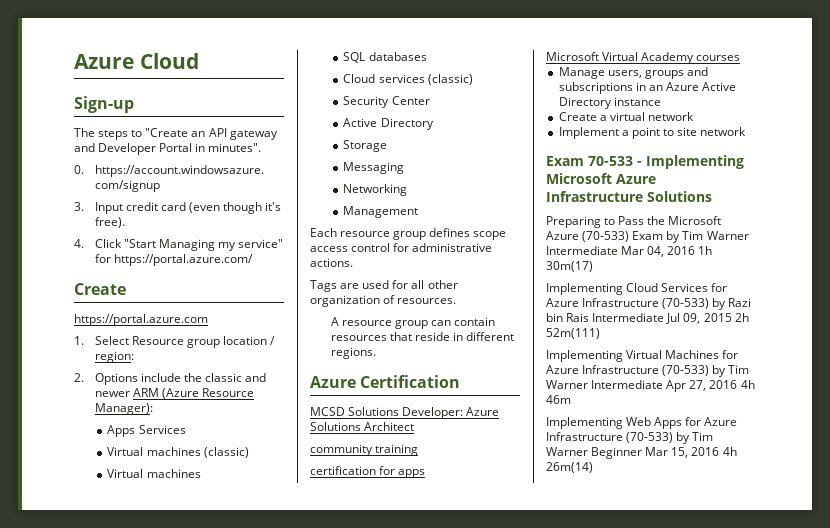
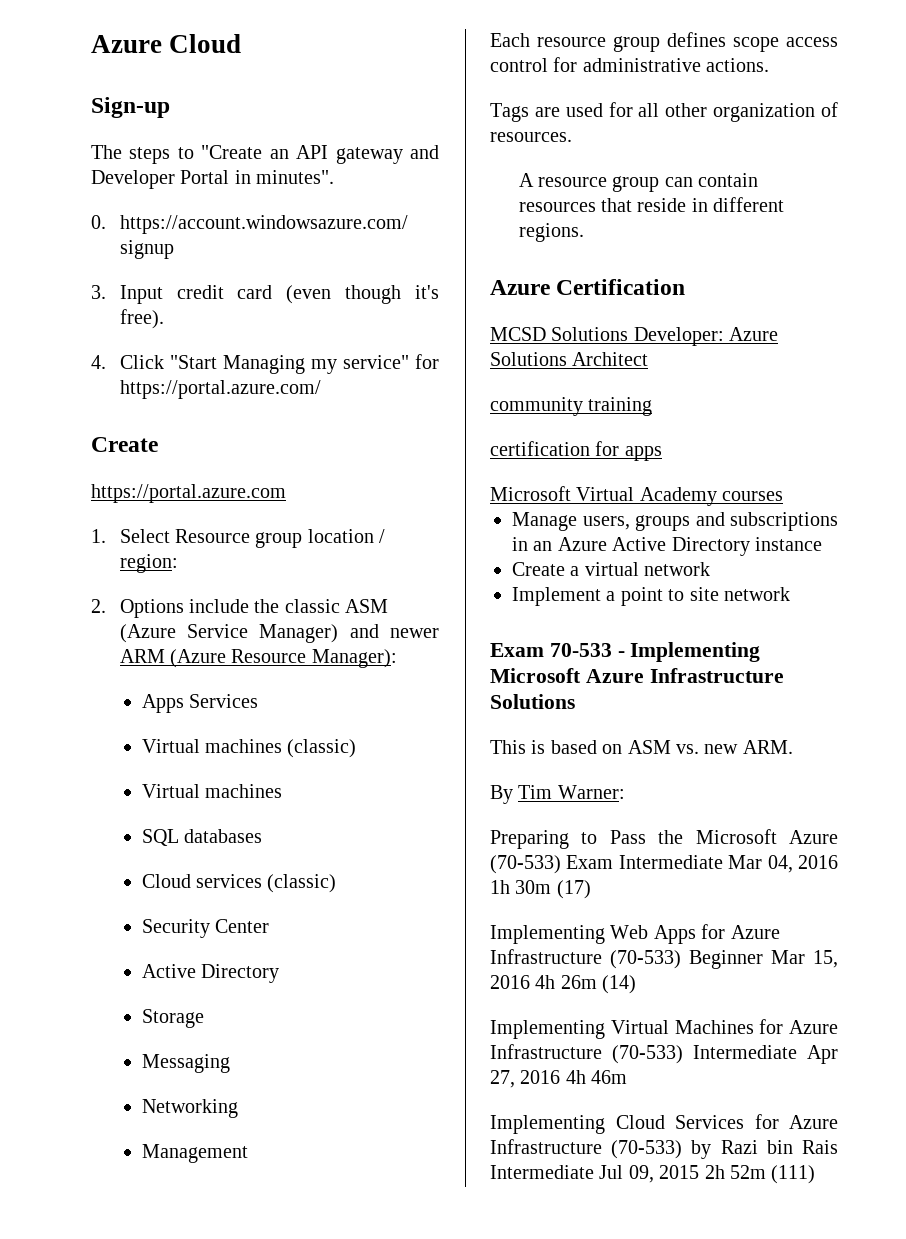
- 2. Options include the classic and newer ARM (Azure Resource Manager):
+ 2. Options include the classic ASM (Azure Service Manager) and newer ARM (Azure Resource Manager):
+ This is based on ASM vs. new ARM.
+ By Tim Warner:
- Preparing to Pass the Microsoft Azure (70-533) Exam by Tim Warner Intermediate Mar 04, 2016 1h 30m(17)
+ Preparing to Pass the Microsoft Azure (70-533) Exam Intermediate Mar 04, 2016 1h 30m (17)
+ Implementing Web Apps for Azure Infrastructure (70-533) Beginner Mar 15, 2016 4h 26m (14)
+ Implementing Virtual Machines for Azure Infrastructure (70-533) Intermediate Apr 27, 2016 4h 46m
- Implementing Cloud Services for Azure Infrastructure (70-533) by Razi bin Rais Intermediate Jul 09, 2015 2h 52m(111)
- Implementing Virtual Machines for Azure Infrastructure (70-533) by Tim Warner Intermediate Apr 27, 2016 4h 46m
- Implementing Web Apps for Azure Infrastructure (70-533) by Tim Warner Beginner Mar 15, 2016 4h 26m(14)
+ Implementing Cloud Services for Azure Infrastructure (70-533) by Razi bin Rais Intermediate Jul 09, 2015 2h 52m (111)

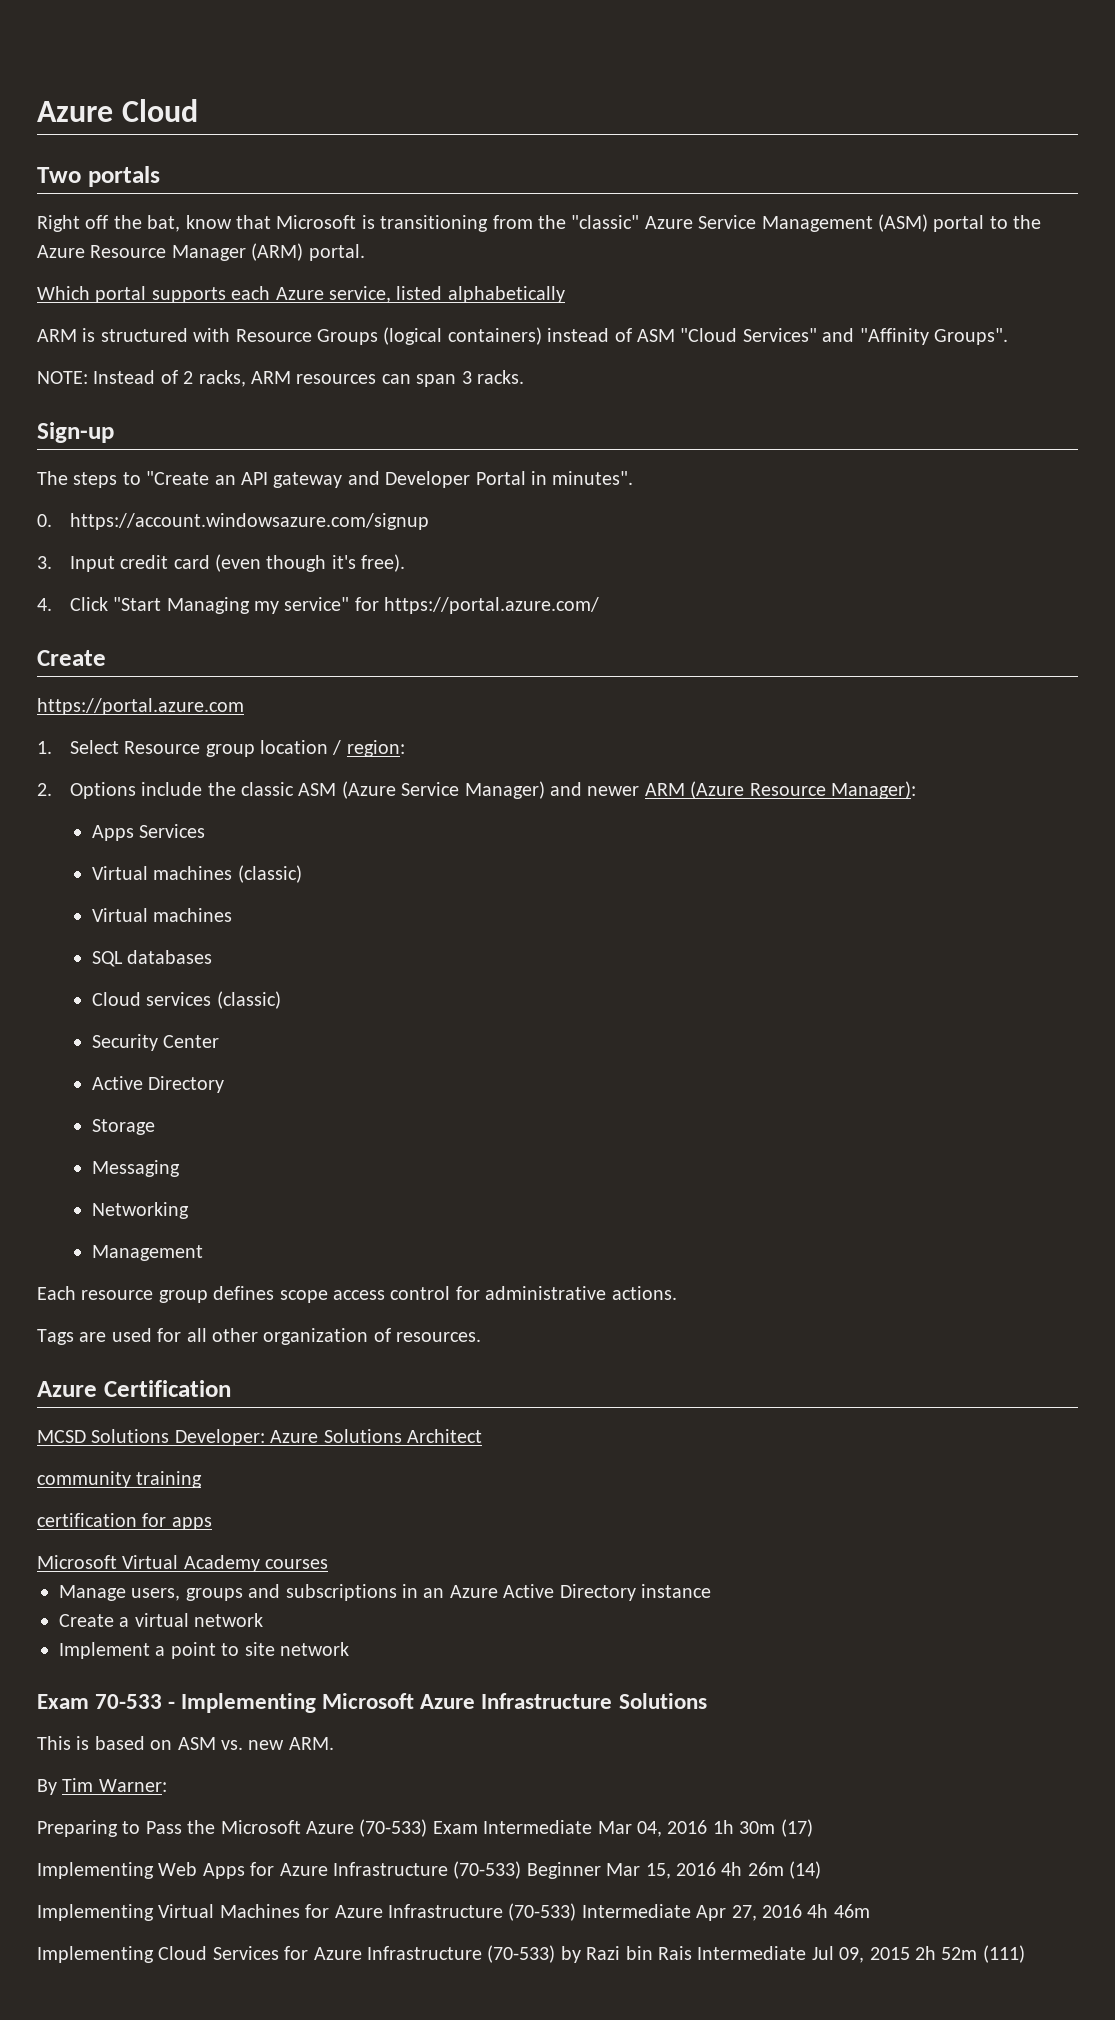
+ Two portals
+ Right off the bat, know that Microsoft is transitioning from the "classic" Azure Service Management (ASM) portal to the Azure Resource Manager (ARM) portal.
+ Which portal supports each Azure service, listed alphabetically
+ ARM is structured with Resource Groups (logical containers) instead of ASM "Cloud Services" and "Affinity Groups".
+ NOTE: Instead of 2 racks, ARM resources can span 3 racks.
- A resource group can contain resources that reside in different regions.

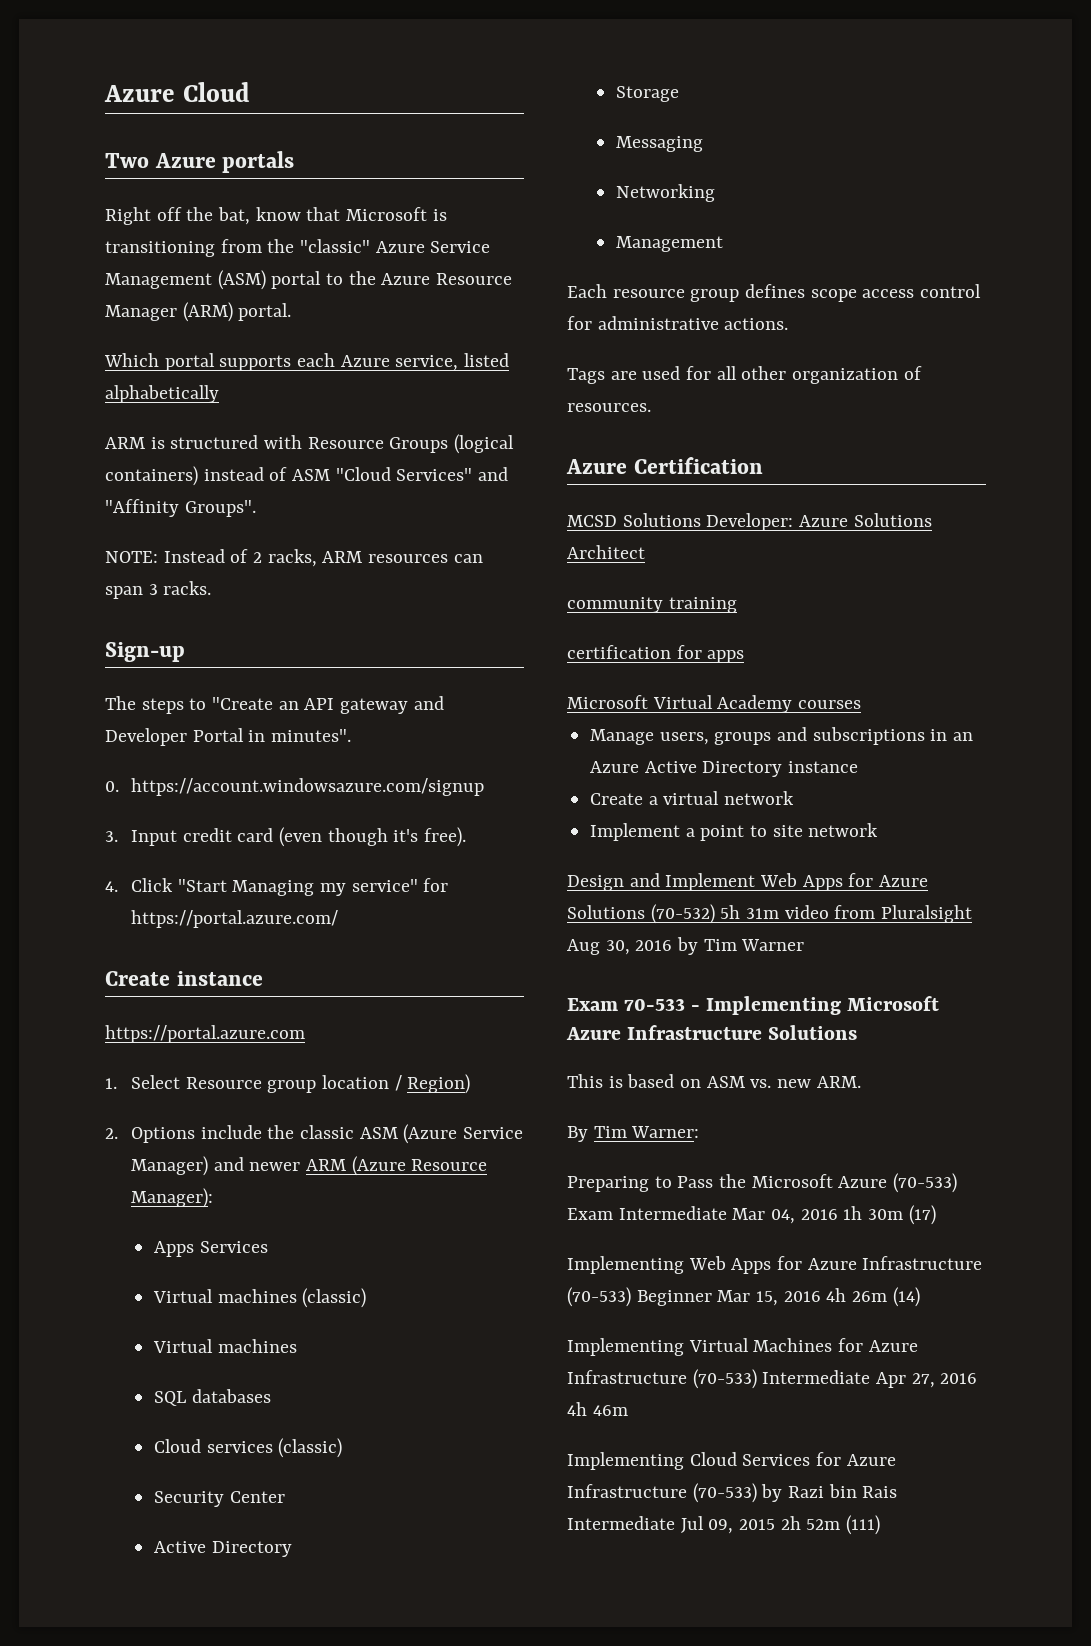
- Two portals
+ Two Azure portals
  4. Click "Start Managing my service" for https://portal.azure.com/
- Create
+ Create instance
- 1. Select Resource group location / region:
+ 1. Select Resource group location / Region)
+ Design and Implement Web Apps for Azure Solutions (70-532) 5h 31m video from Pluralsight Aug 30, 2016 by Tim Warner

